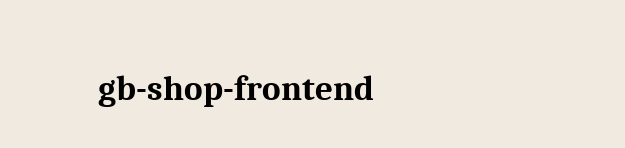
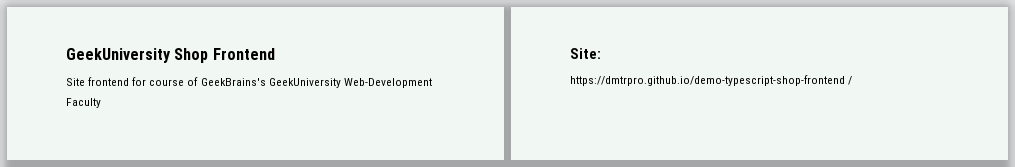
- gb-shop-frontend
+ GeekUniversity Shop Frontend
+ Site frontend for course of GeekBrains's GeekUniversity Web-Development Faculty
+ Site:
+ https://dmtrpro.github.io/demo-typescript-shop-frontend /

